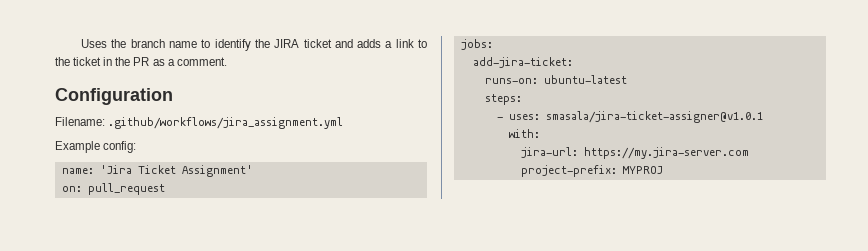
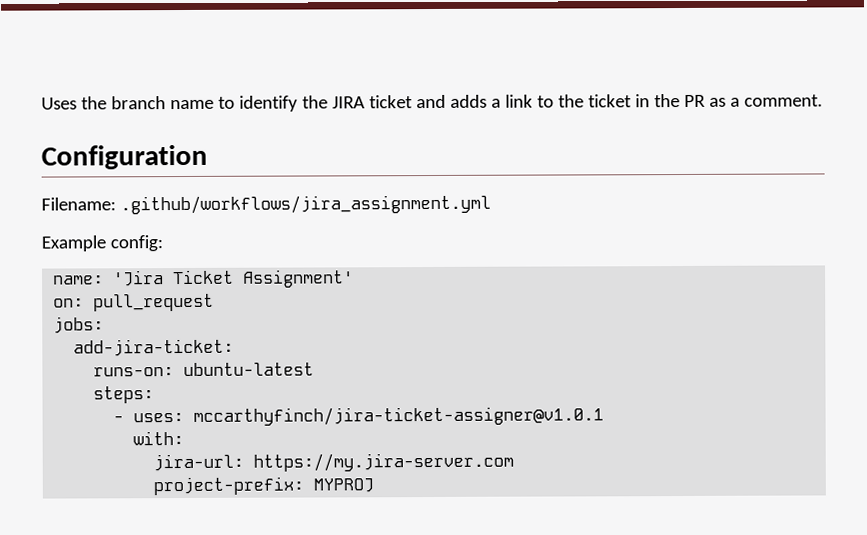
- - uses: smasala/jira-ticket-assigner@v1.0.1
+ - uses: mccarthyfinch/jira-ticket-assigner@v1.0.1

